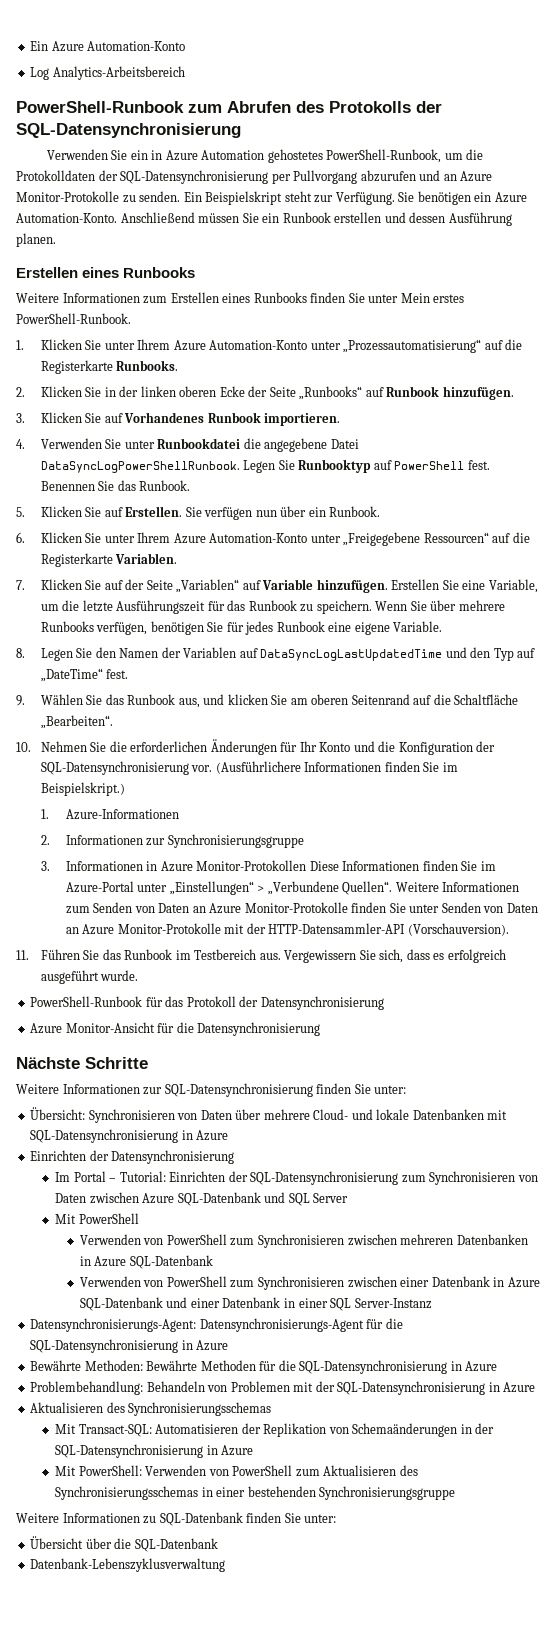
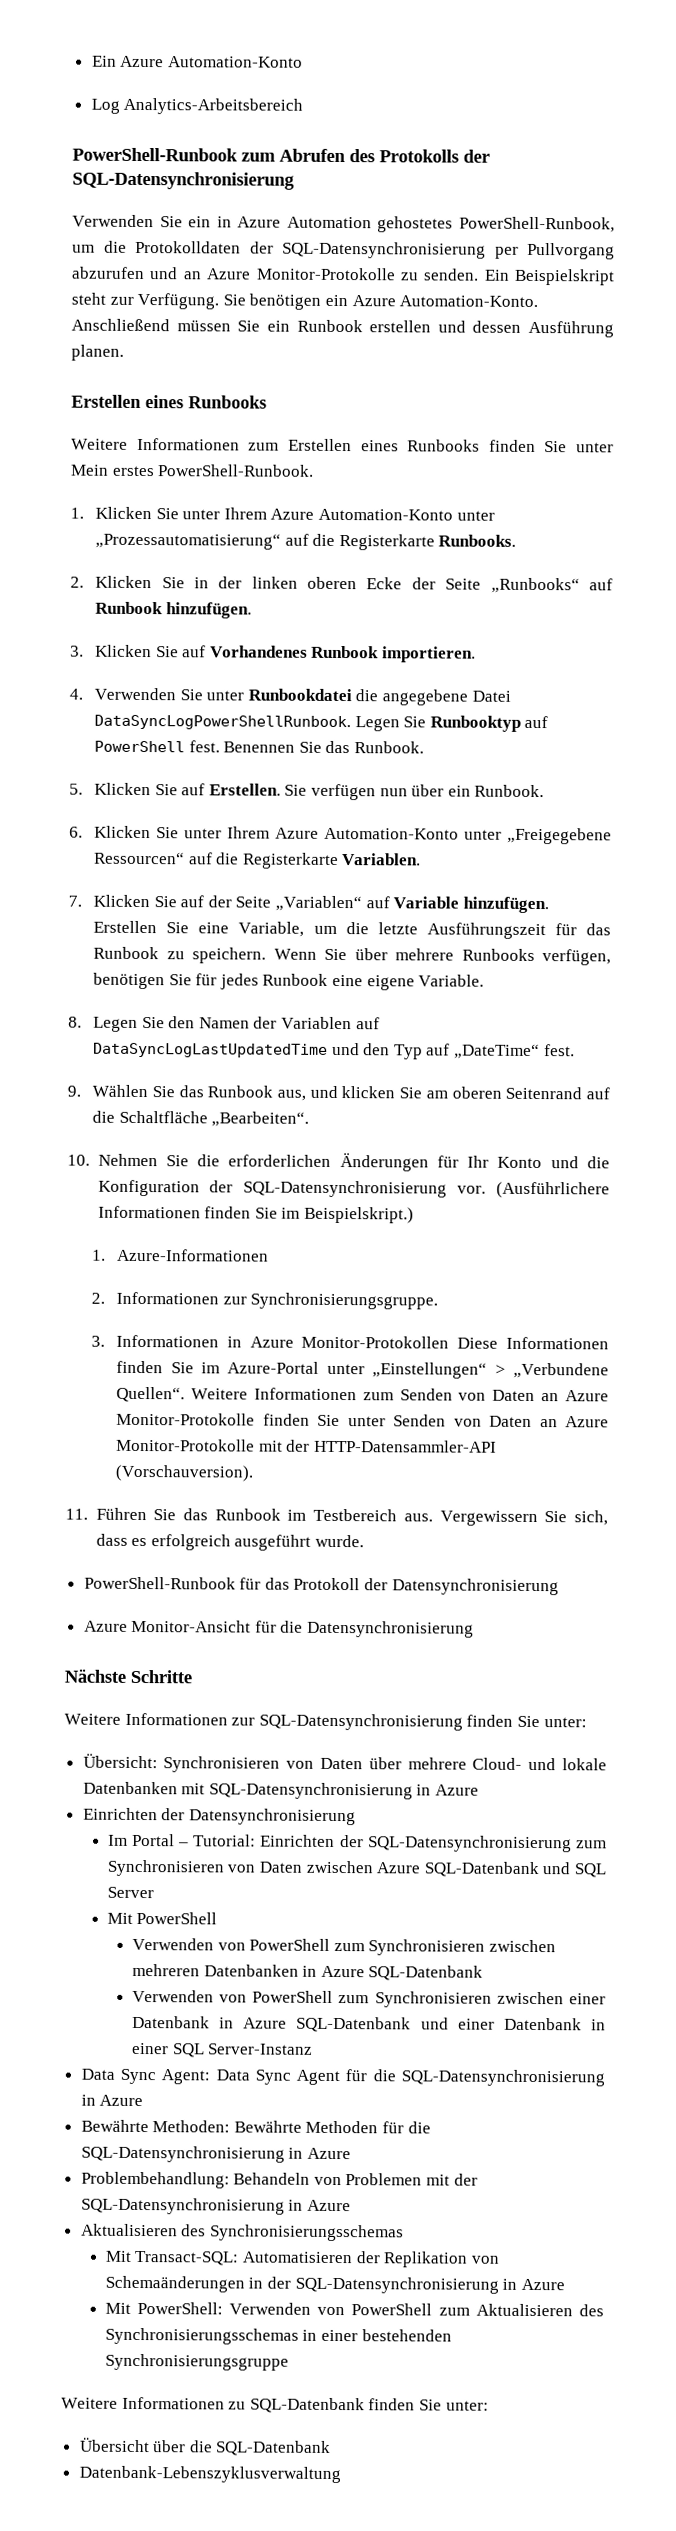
- 2. Informationen zur Synchronisierungsgruppe
+ 2. Informationen zur Synchronisierungsgruppe.
- Datensynchronisierungs-Agent: Datensynchronisierungs-Agent für die SQL-Datensynchronisierung in Azure
+ Data Sync Agent: Data Sync Agent für die SQL-Datensynchronisierung in Azure

